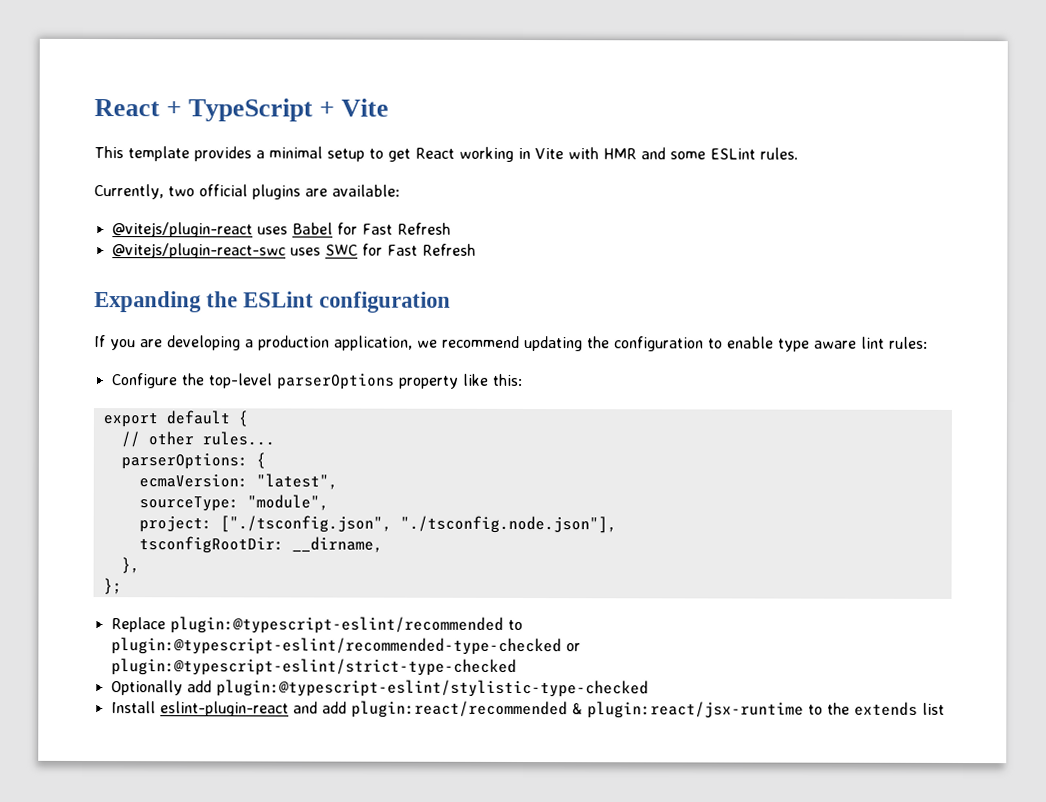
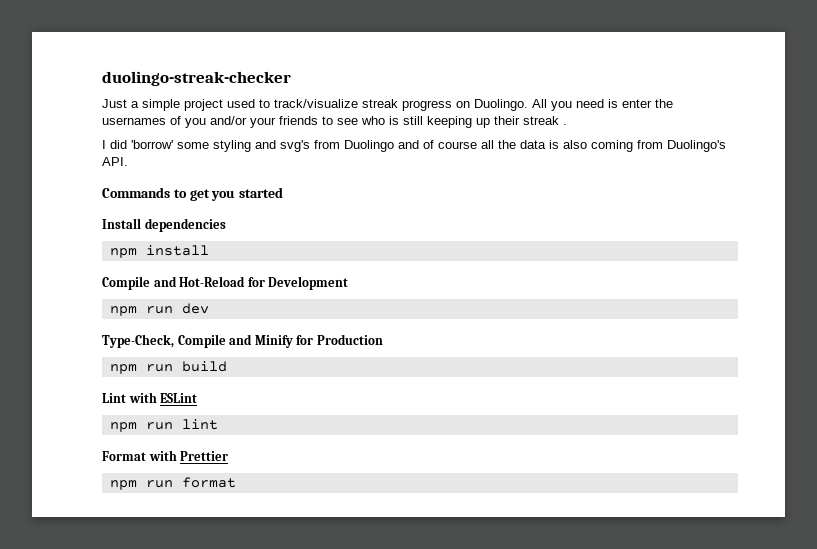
- React + TypeScript + Vite
- This template provides a minimal setup to get React working in Vite with HMR and some ESLint rules.
- Currently, two official plugins are available:
- @vitejs/plugin-react uses Babel for Fast Refresh
- @vitejs/plugin-react-swc uses SWC for Fast Refresh
- Expanding the ESLint configuration
- If you are developing a production application, we recommend updating the configuration to enable type aware lint rules:
- Configure the top-level parserOptions property like this:
- export default {
- // other rules...
- parserOptions: {
- ecmaVersion: "latest",
- sourceType: "module",
- project: ["./tsconfig.json", "./tsconfig.node.json"],
- tsconfigRootDir: __dirname,
- },
- };
- Replace plugin:@typescript-eslint/recommended to plugin:@typescript-eslint/recommended-type-checked or plugin:@typescript-eslint/strict-type-checked
- Optionally add plugin:@typescript-eslint/stylistic-type-checked
- Install eslint-plugin-react and add plugin:react/recommended & plugin:react/jsx-runtime to the extends list
+ duolingo-streak-checker
+ Just a simple project used to track/visualize streak progress on Duolingo. All you need is enter the usernames of you and/or your friends to see who is still keeping up their streak .
+ I did 'borrow' some styling and svg's from Duolingo and of course all the data is also coming from Duolingo's API.
+ Commands to get you started
+ Install dependencies
+ npm install
+ Compile and Hot-Reload for Development
+ npm run dev
+ Type-Check, Compile and Minify for Production
+ npm run build
+ Lint with ESLint
+ npm run lint
+ Format with Prettier
+ npm run format

